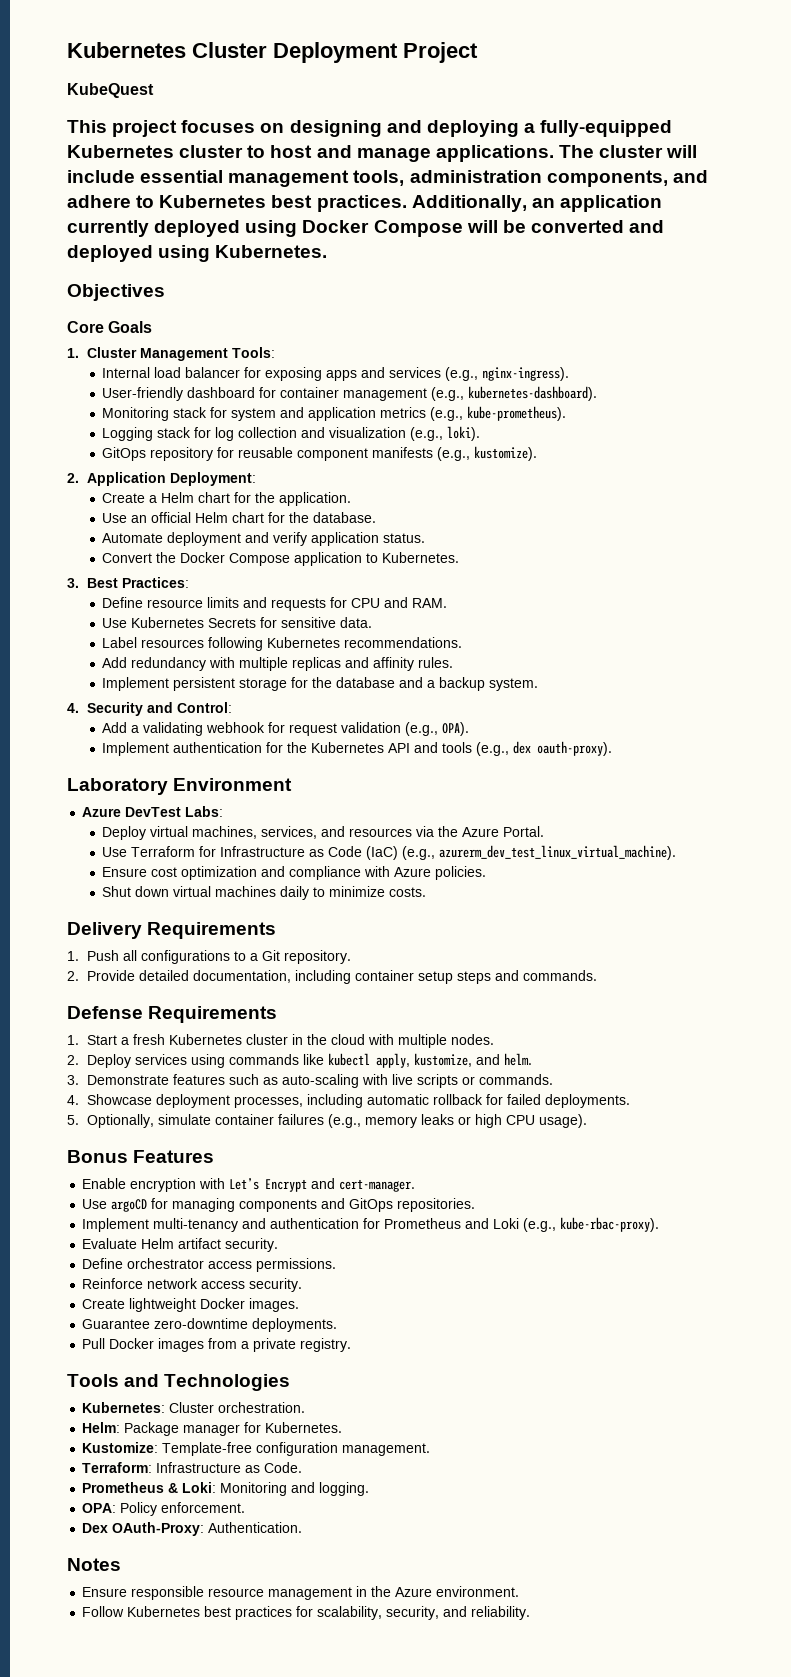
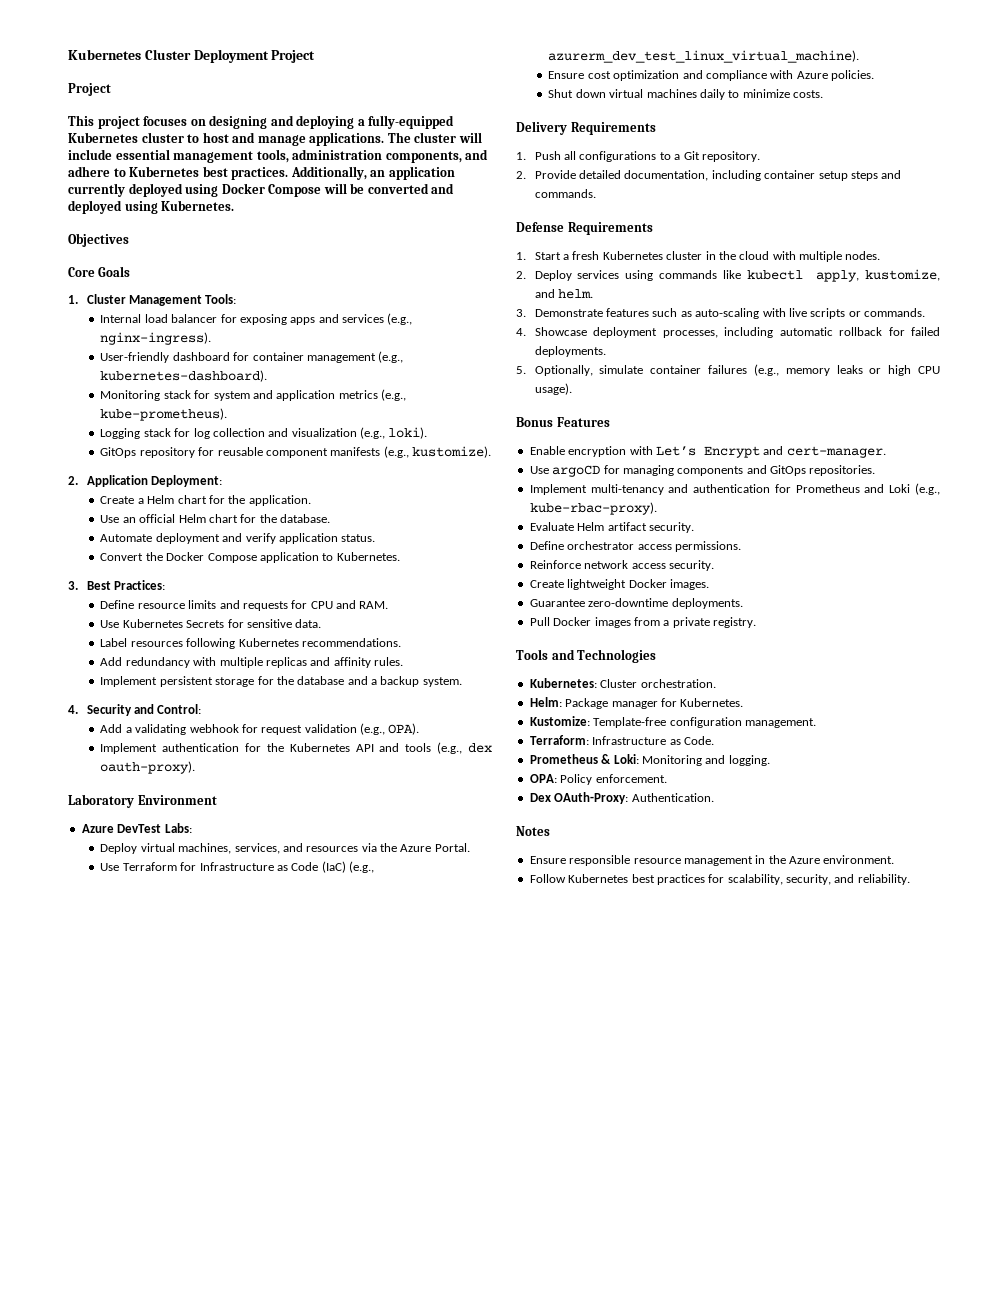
  Kubernetes Cluster Deployment Project
- KubeQuest
+ Project

